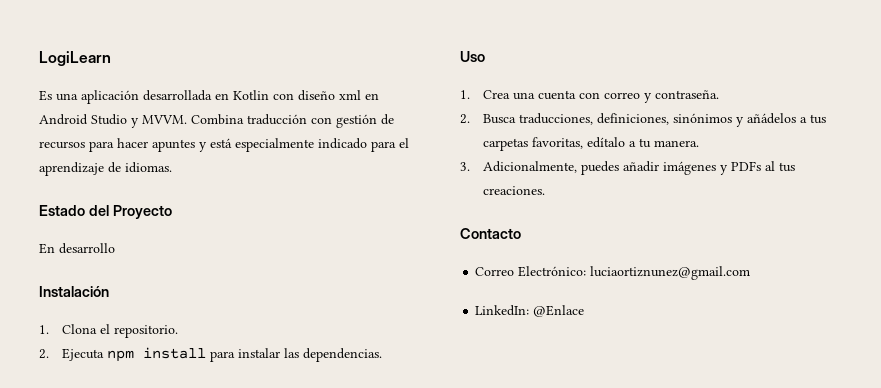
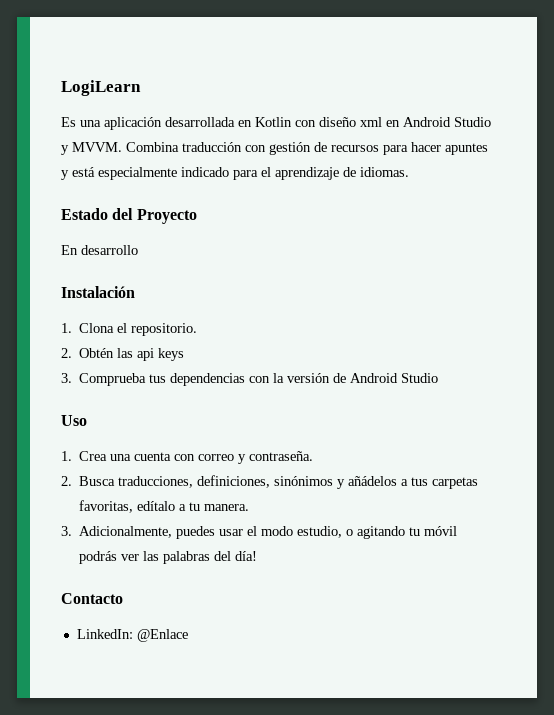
- 2. Ejecuta npm install para instalar las dependencias.
+ 2. Obtén las api keys
+ 3. Comprueba tus dependencias con la versión de Android Studio
- 3. Adicionalmente, puedes añadir imágenes y PDFs al tus creaciones.
+ 3. Adicionalmente, puedes usar el modo estudio, o agitando tu móvil podrás ver las palabras del día!
  Contacto
- Correo Electrónico: luciaortiznunez@gmail.com

